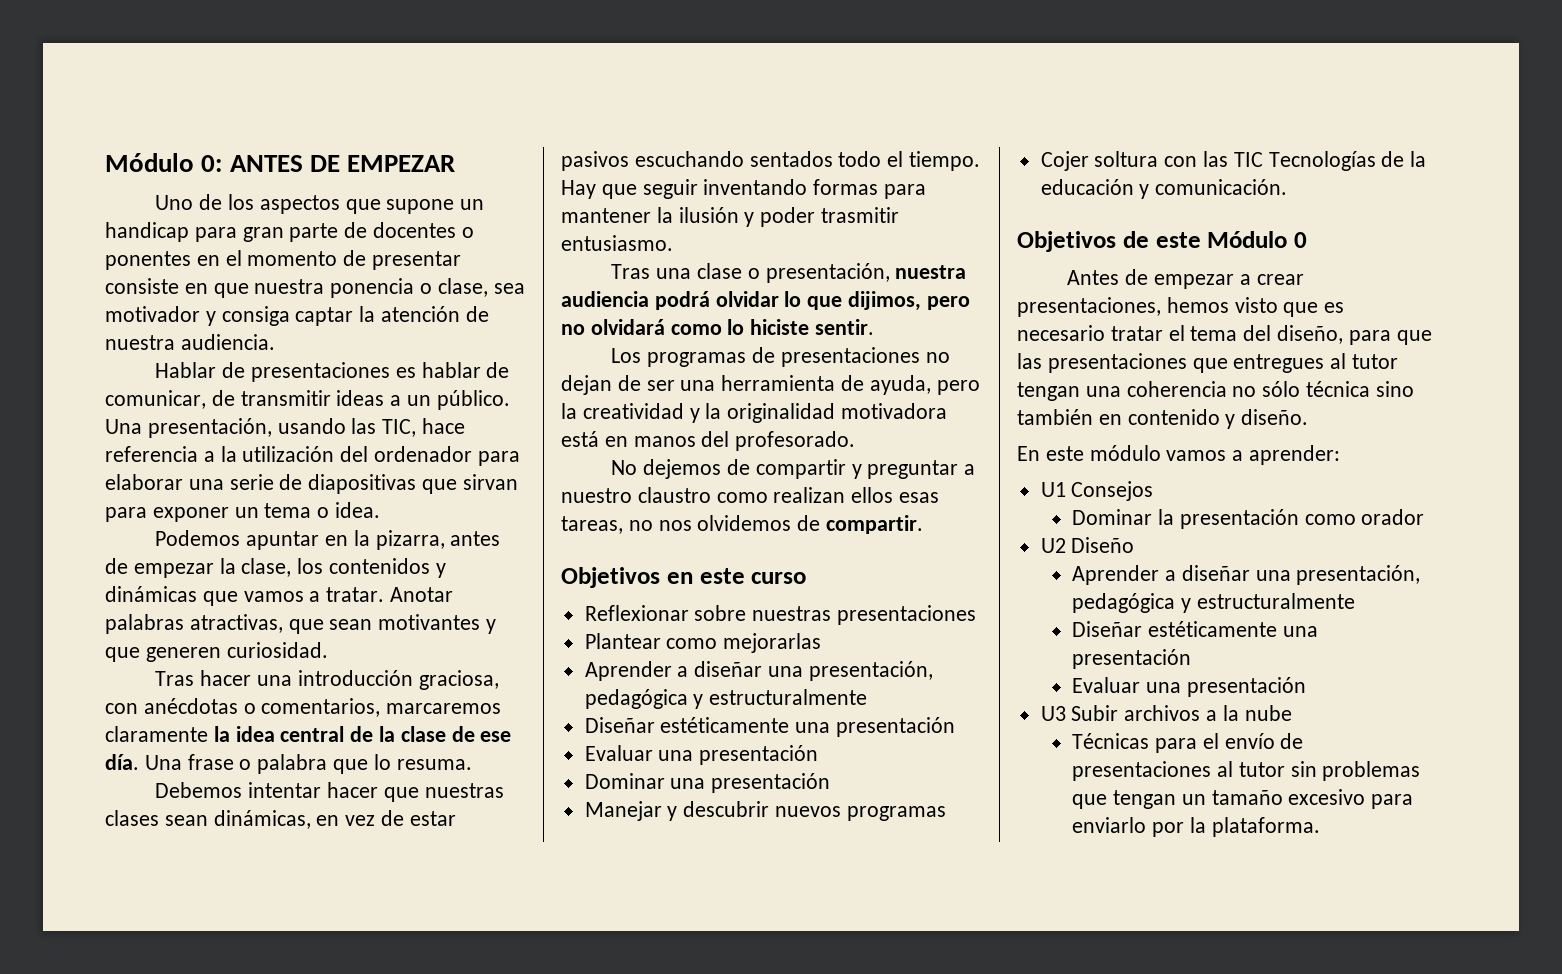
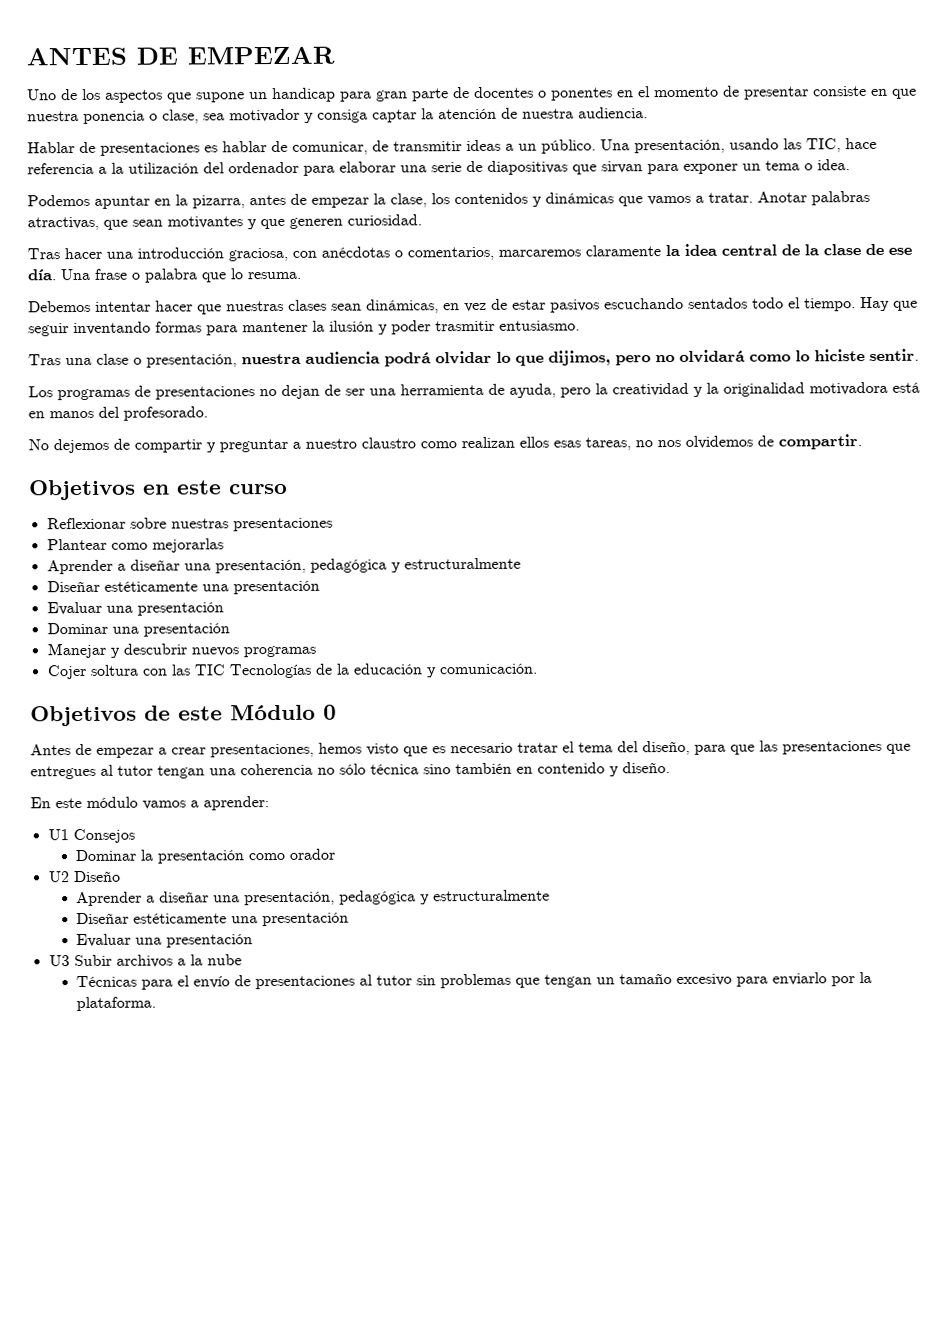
- Módulo 0: ANTES DE EMPEZAR
+ ANTES DE EMPEZAR

